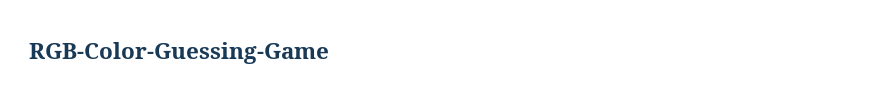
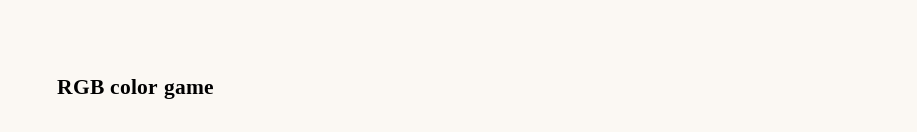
- RGB-Color-Guessing-Game
+ RGB color game

